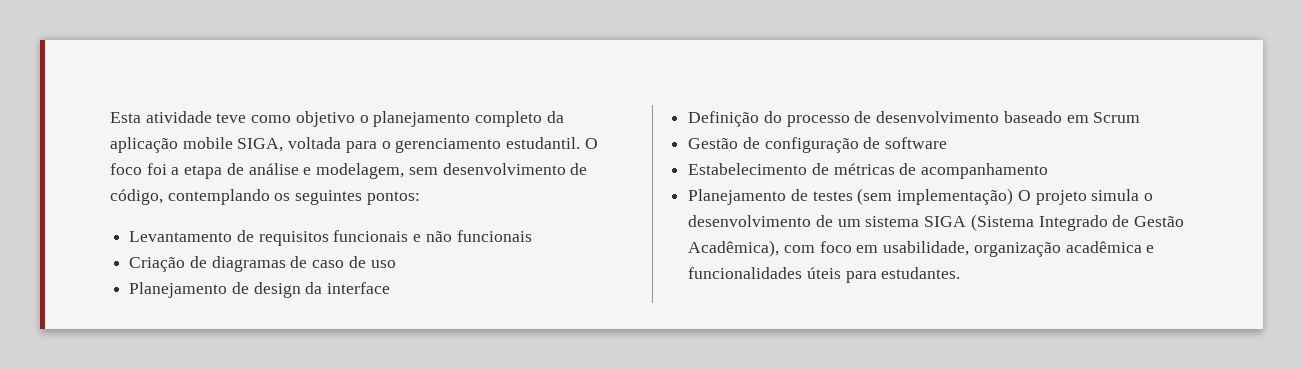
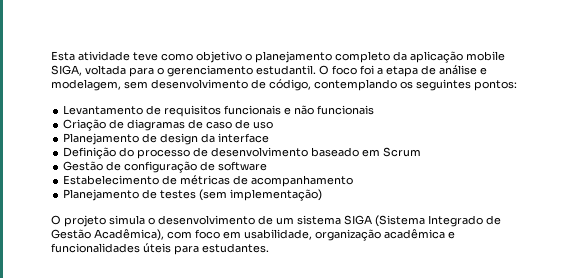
- Planejamento de testes (sem implementação) O projeto simula o desenvolvimento de um sistema SIGA (Sistema Integrado de Gestão Acadêmica), com foco em usabilidade, organização acadêmica e funcionalidades úteis para estudantes.
+ Planejamento de testes (sem implementação)
+ O projeto simula o desenvolvimento de um sistema SIGA (Sistema Integrado de Gestão Acadêmica), com foco em usabilidade, organização acadêmica e funcionalidades úteis para estudantes.

